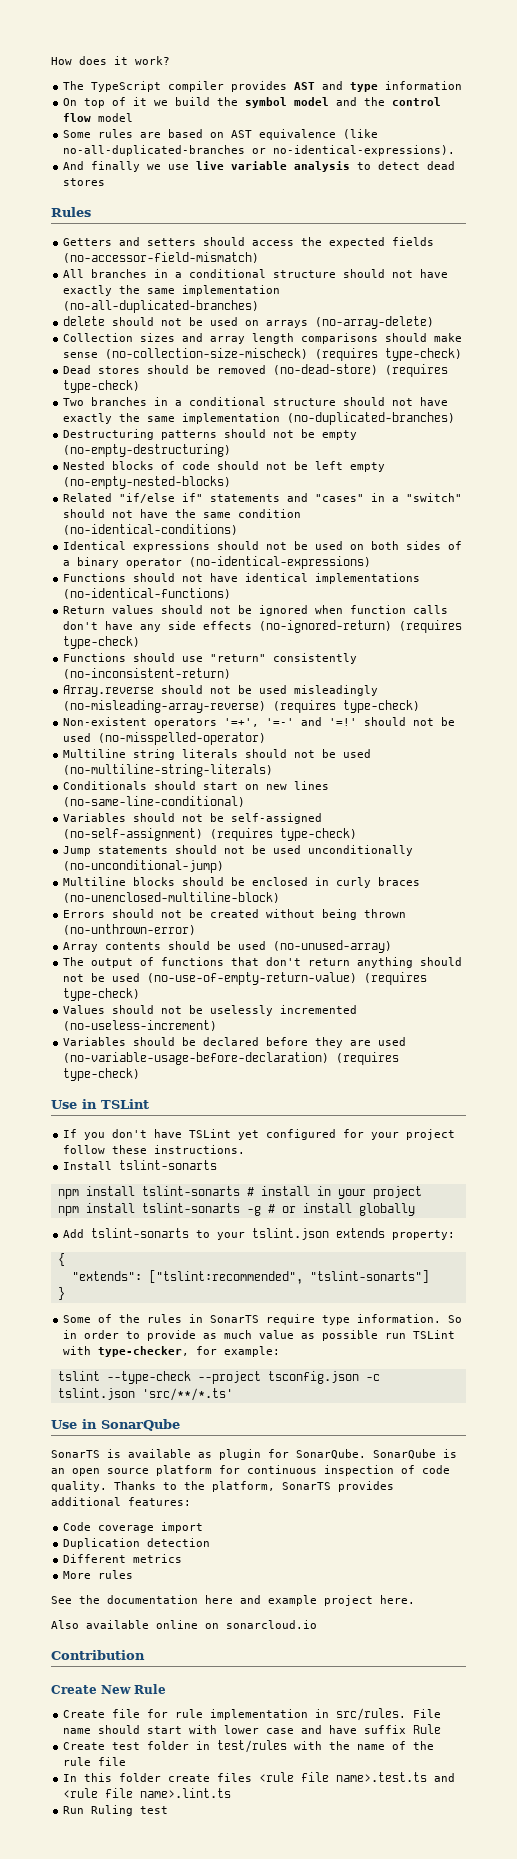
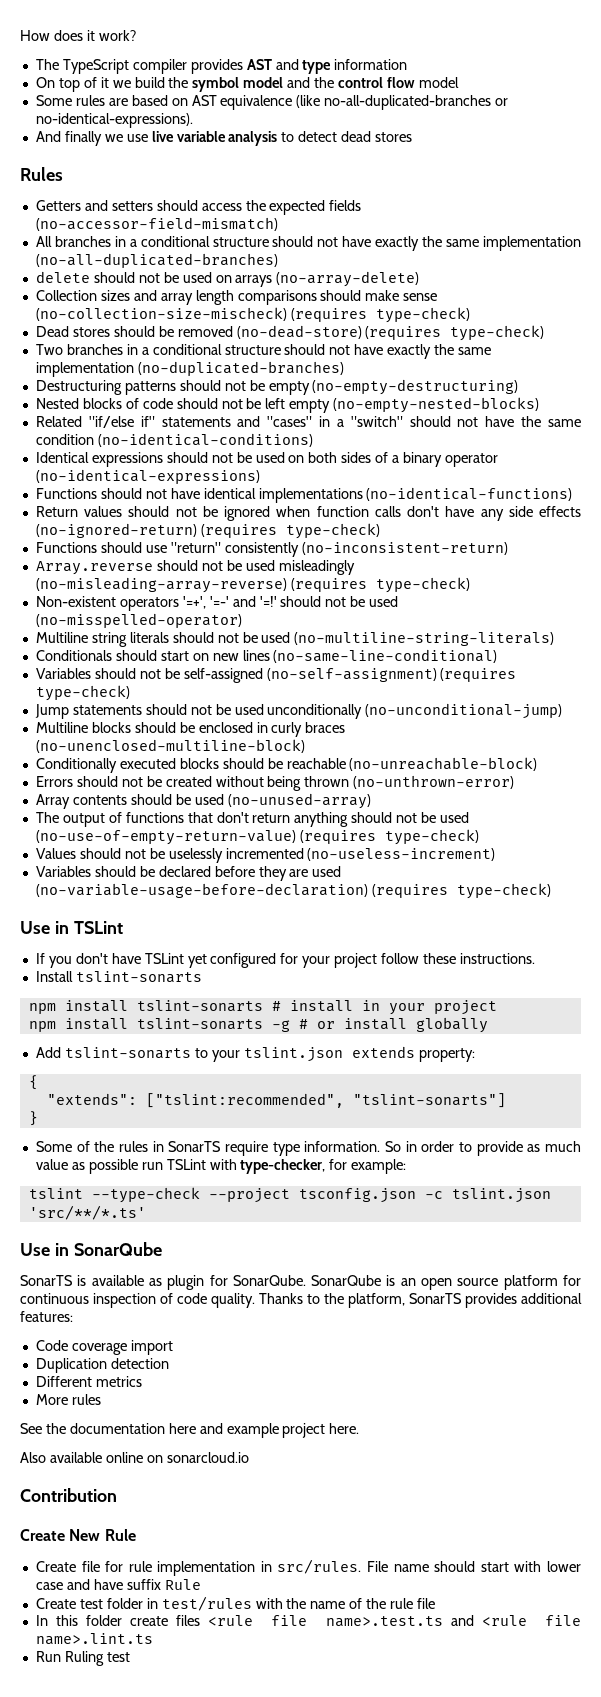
+ Conditionally executed blocks should be reachable (no-unreachable-block)

